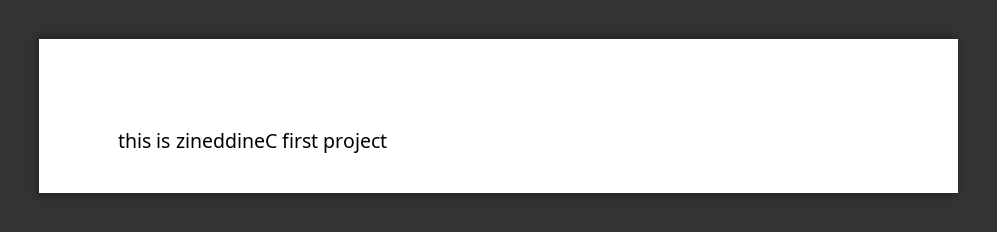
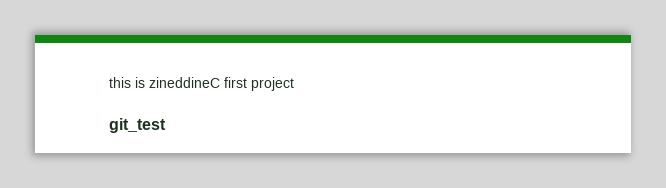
+ git_test

